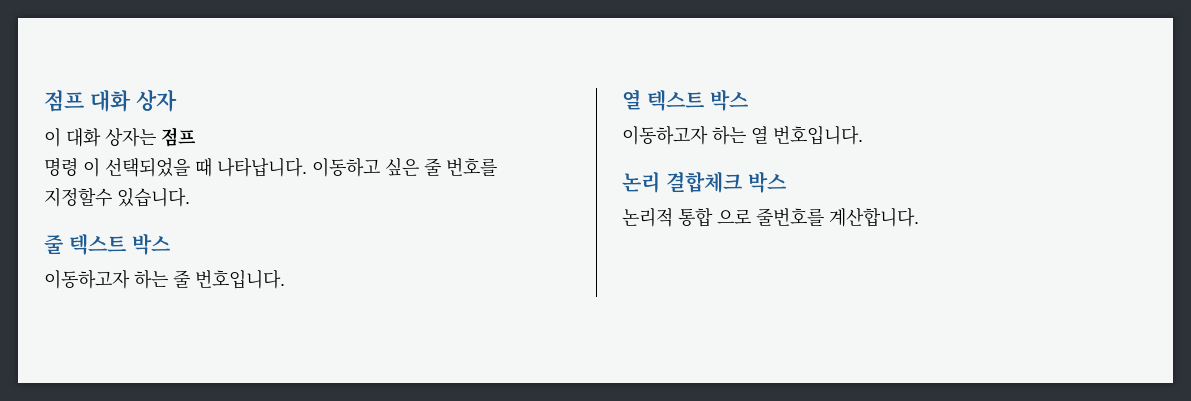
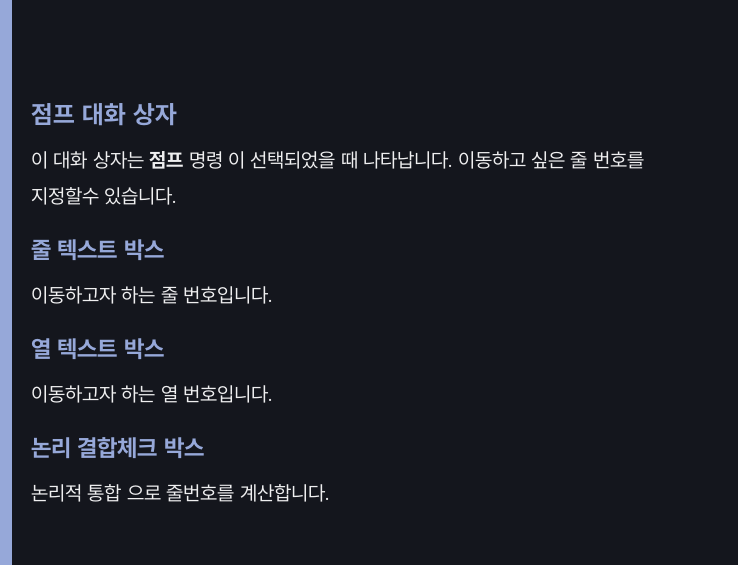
- 이 대화 상자는 점프
- 명령 이 선택되었을 때 나타납니다.
+ 이 대화 상자는 점프 명령 이 선택되었을 때 나타납니다.

